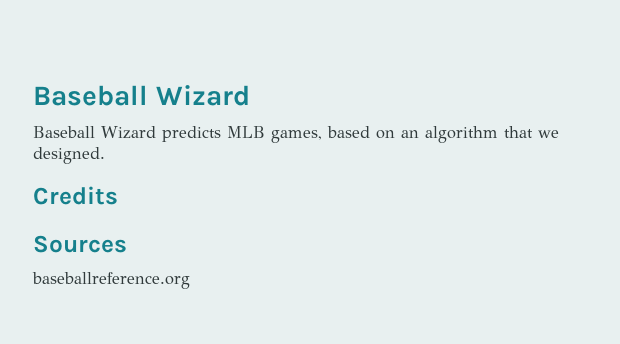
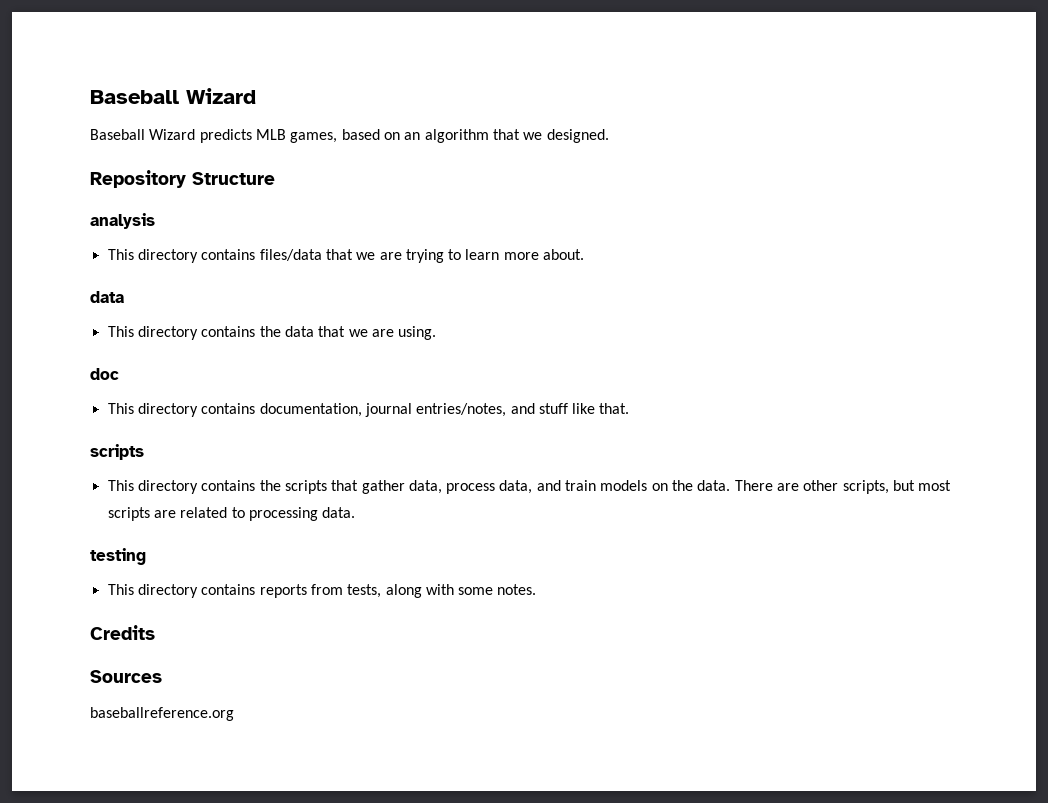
+ Repository Structure
+ analysis
+ This directory contains files/data that we are trying to learn more about.
+ data
+ This directory contains the data that we are using.
+ doc
+ This directory contains documentation, journal entries/notes, and stuff like that.
+ scripts
+ This directory contains the scripts that gather data, process data, and train models on the data. There are other scripts, but most scripts are related to processing data.
+ testing
+ This directory contains reports from tests, along with some notes.

